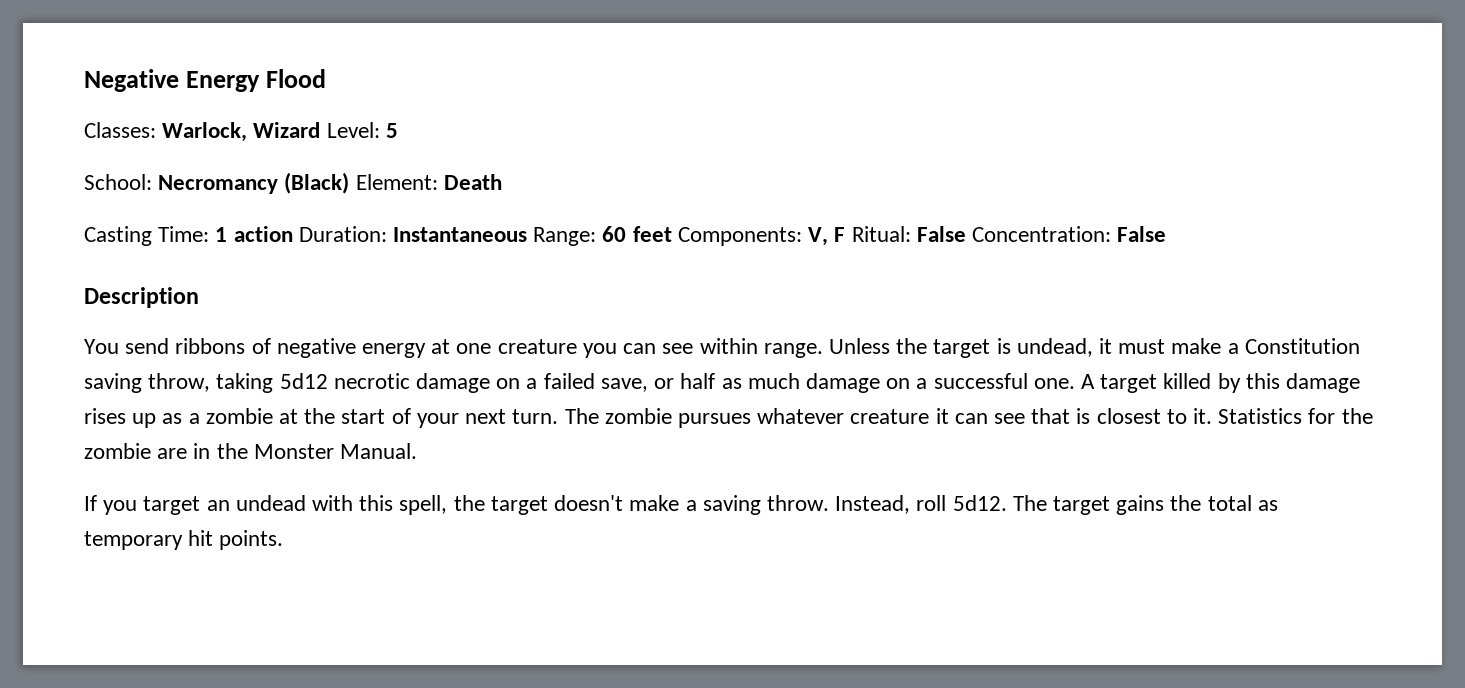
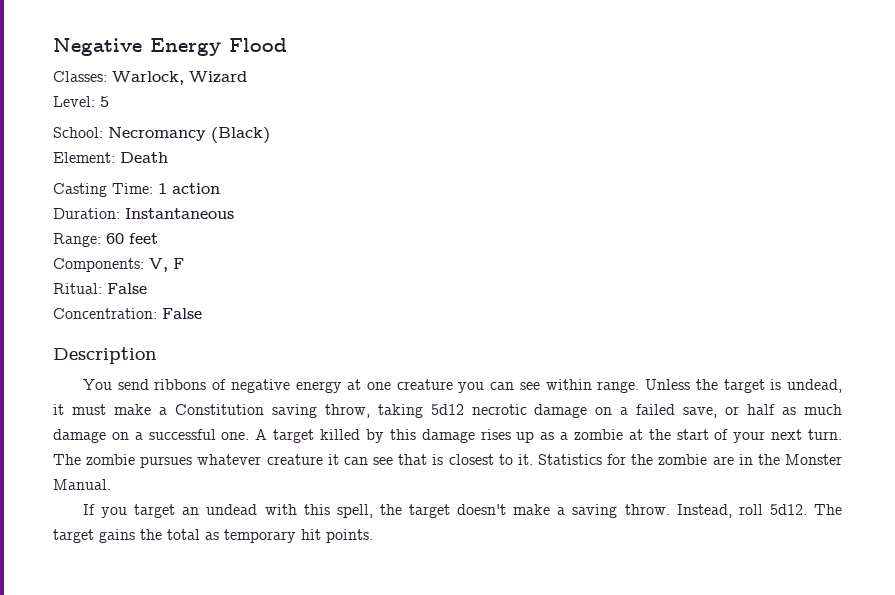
- Classes: Warlock, Wizard Level: 5
+ Classes: Warlock, Wizard
+ Level: 5
- School: Necromancy (Black) Element: Death
+ School: Necromancy (Black)
+ Element: Death
- Casting Time: 1 action Duration: Instantaneous Range: 60 feet Components: V, F Ritual: False Concentration: False
+ Casting Time: 1 action
+ Duration: Instantaneous
+ Range: 60 feet
+ Components: V, F
+ Ritual: False
+ Concentration: False

